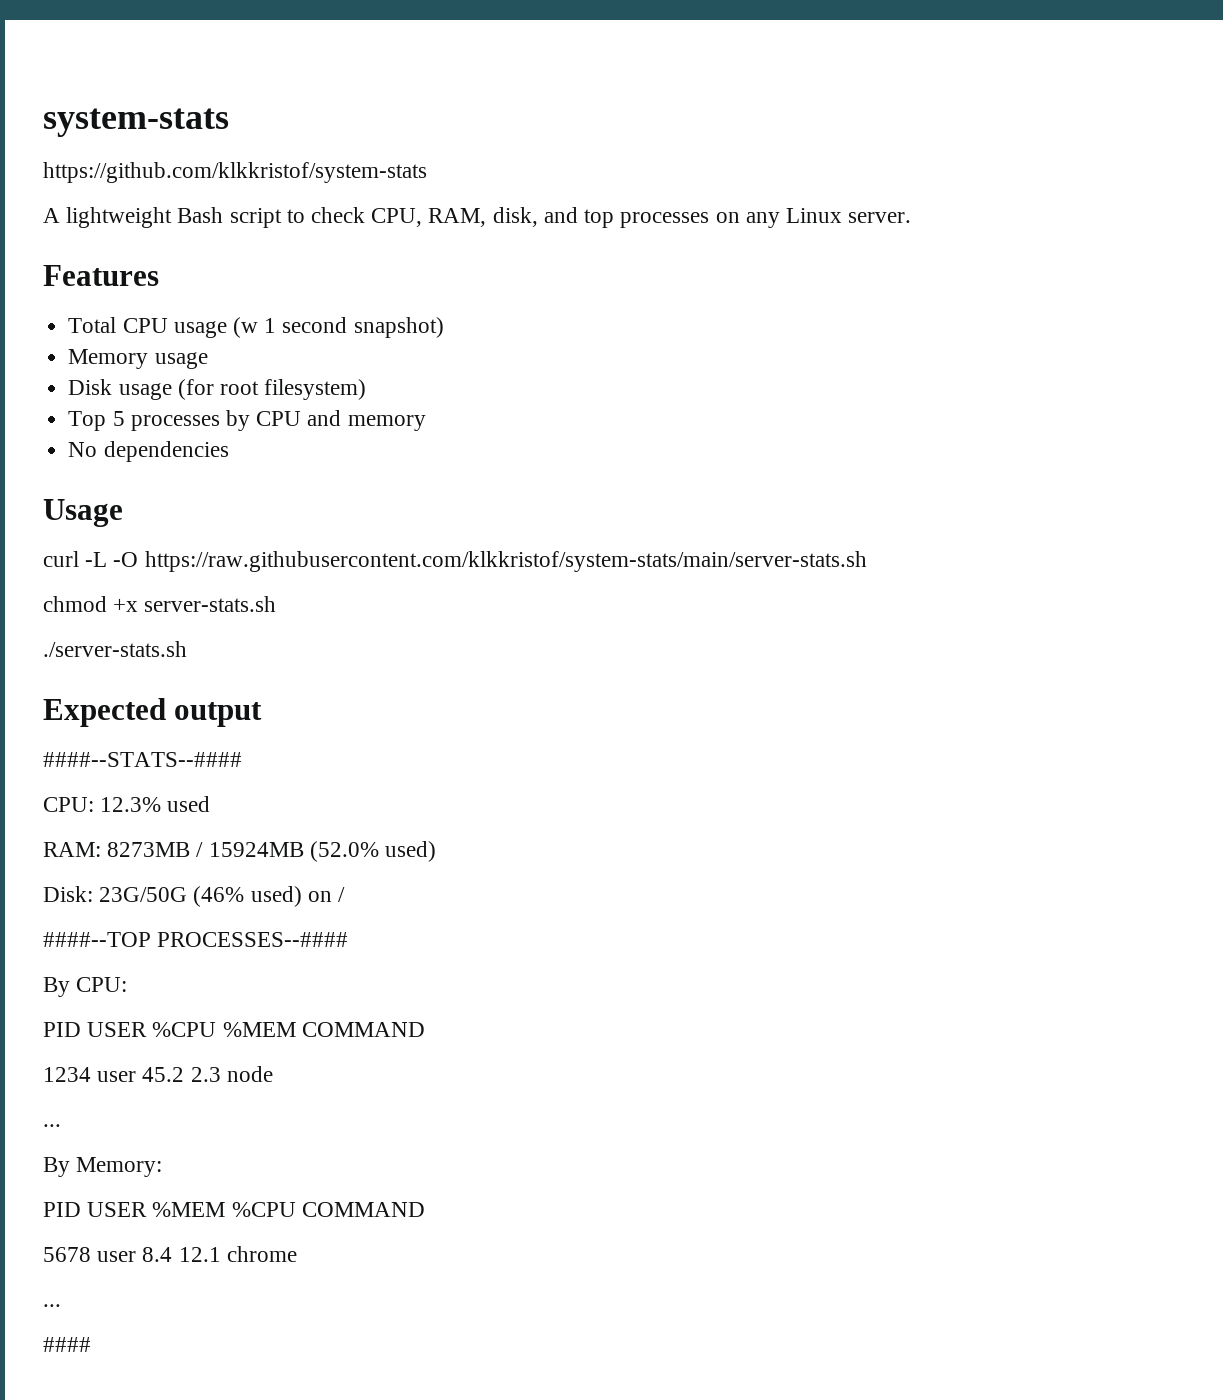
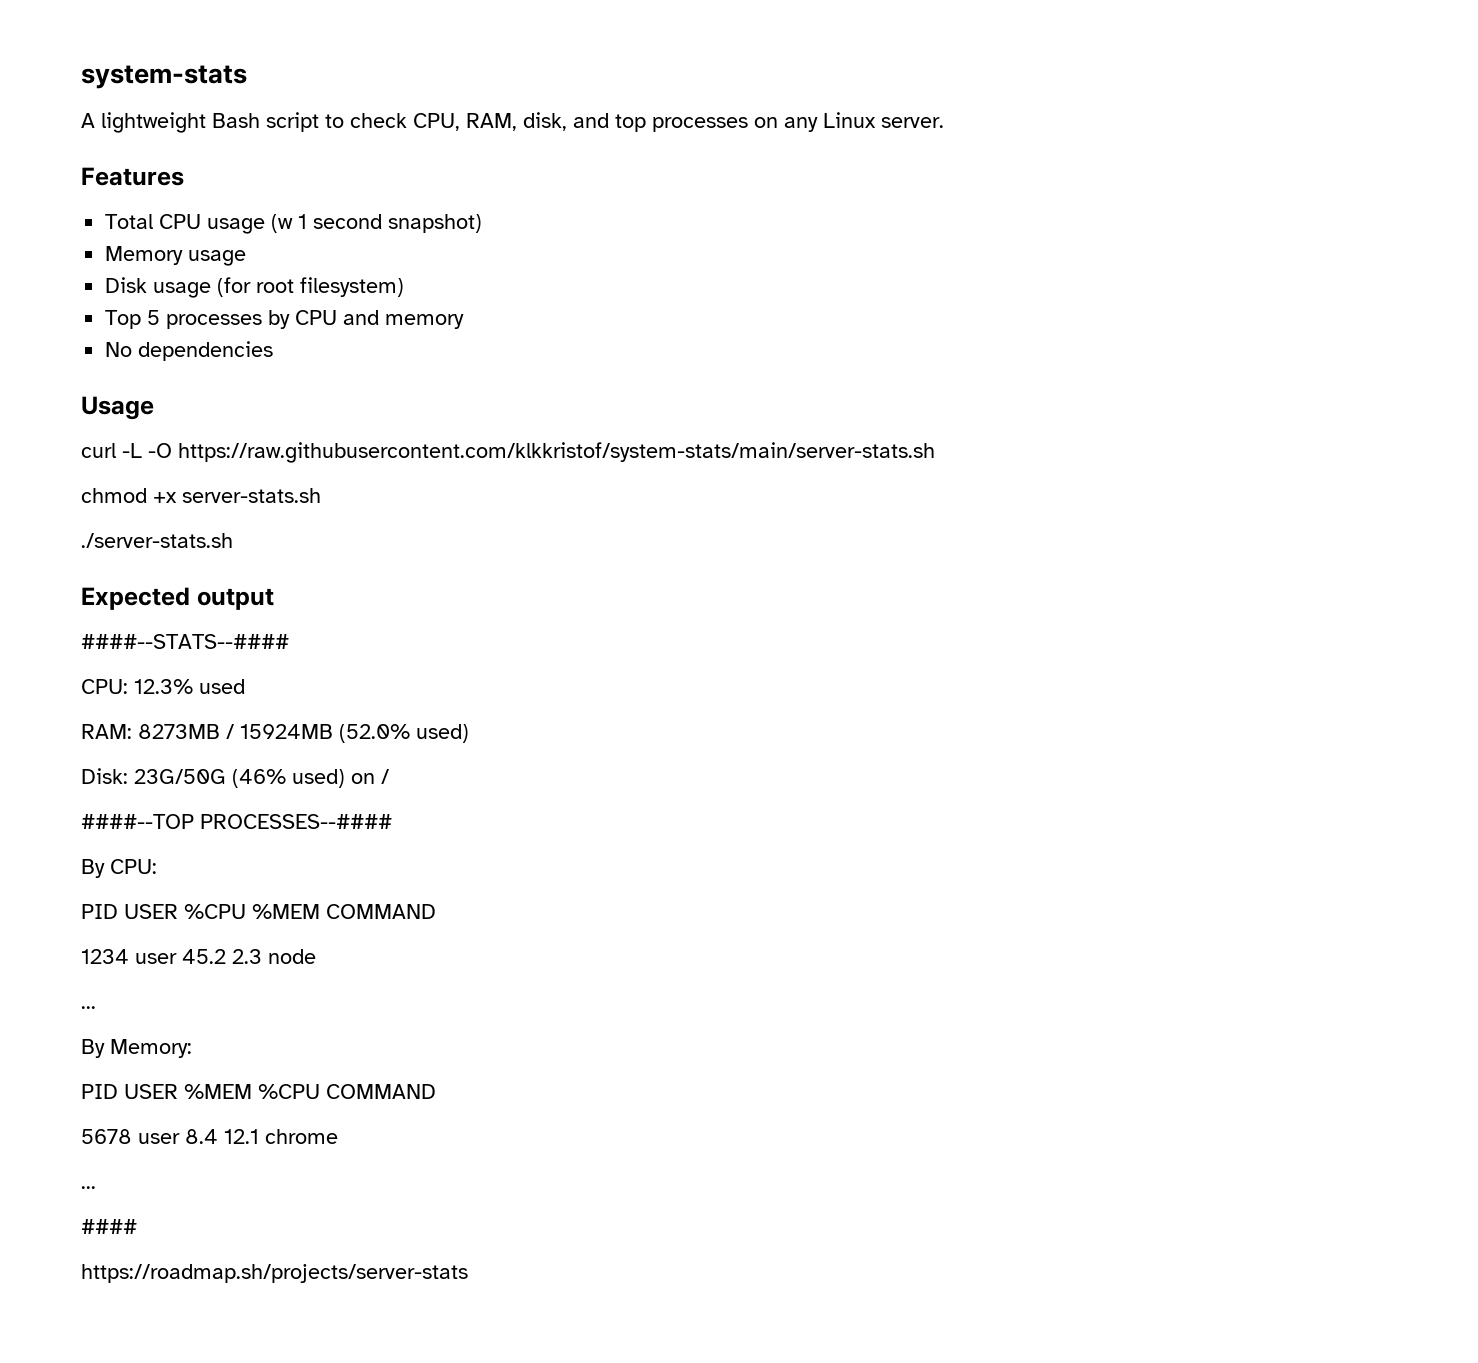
- https://github.com/klkkristof/system-stats
+ https://roadmap.sh/projects/server-stats

